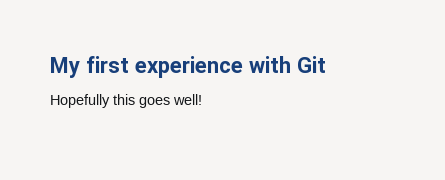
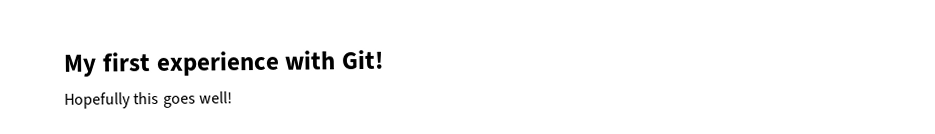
- My first experience with Git
+ My first experience with Git!

